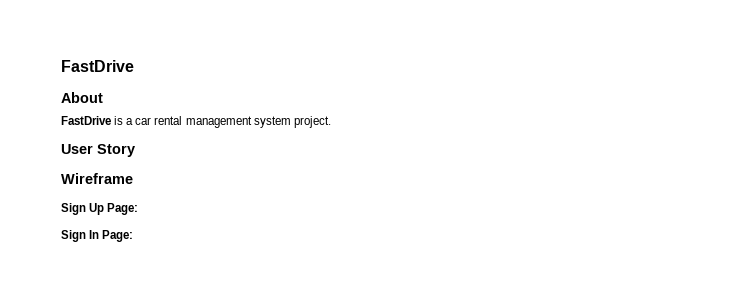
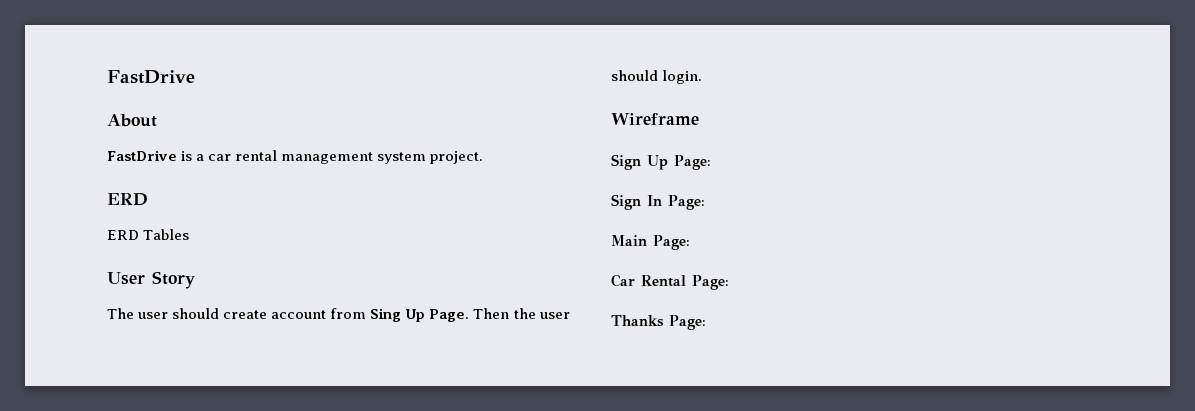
  FastDrive is a car rental management system project.
+ ERD
+ ERD Tables
+ The user should create account from Sing Up Page. Then the user should login.
+ Main Page:
+ Car Rental Page:
+ Thanks Page:

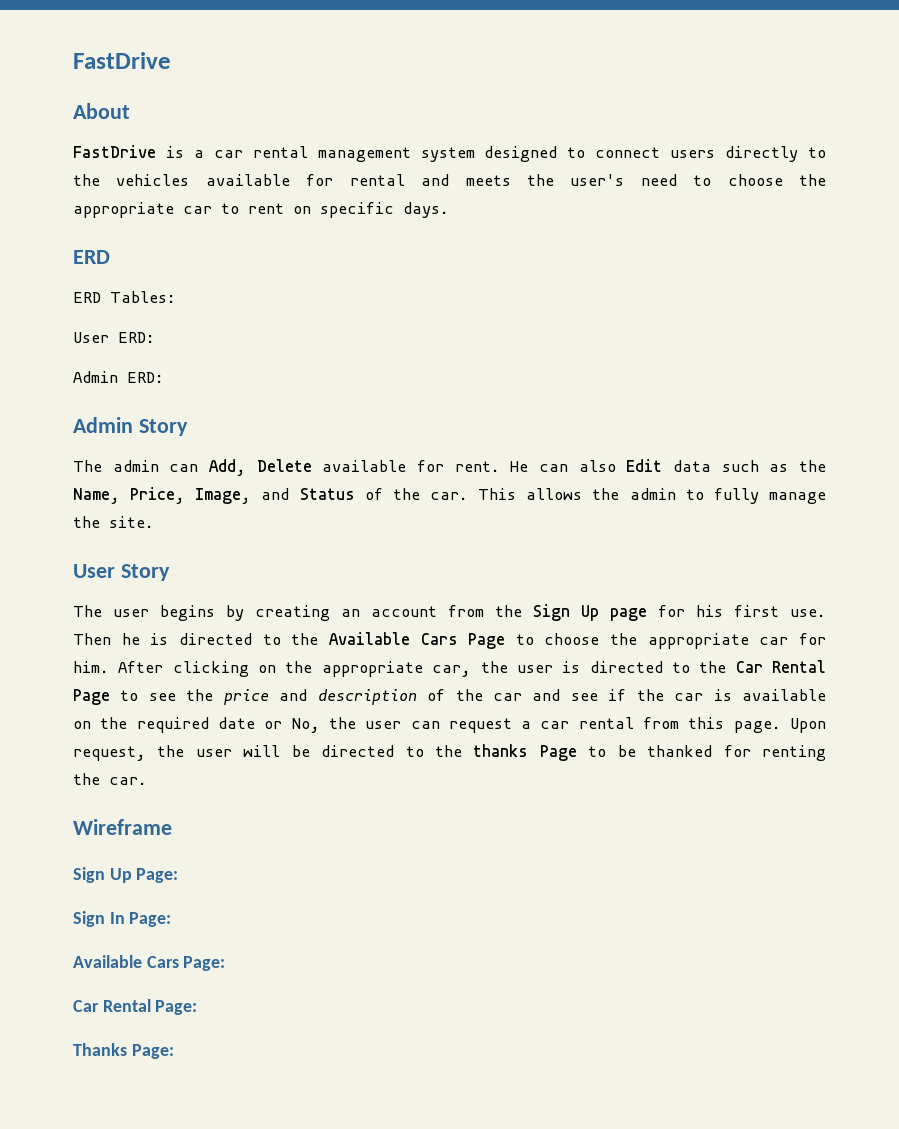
- FastDrive is a car rental management system project.
+ FastDrive is a car rental management system designed to connect users directly to the vehicles available for rental and meets the user's need to choose the appropriate car to rent on specific days.
  ERD
- ERD Tables
+ ERD Tables:
+ User ERD:
+ Admin ERD:
+ Admin Story
+ The admin can Add, Delete available for rent. He can also Edit data such as the Name, Price, Image, and Status of the car. This allows the admin to fully manage the site.
  User Story
- The user should create account from Sing Up Page. Then the user should login.
+ The user begins by creating an account from the Sign Up page for his first use. Then he is directed to the Available Cars Page to choose the appropriate car for him. After clicking on the appropriate car, the user is directed to the Car Rental Page to see the price and description of the car and see if the car is available on the required date or No, the user can request a car rental from this page. Upon request, the user will be directed to the thanks Page to be thanked for renting the car.
- Main Page:
+ Available Cars Page:

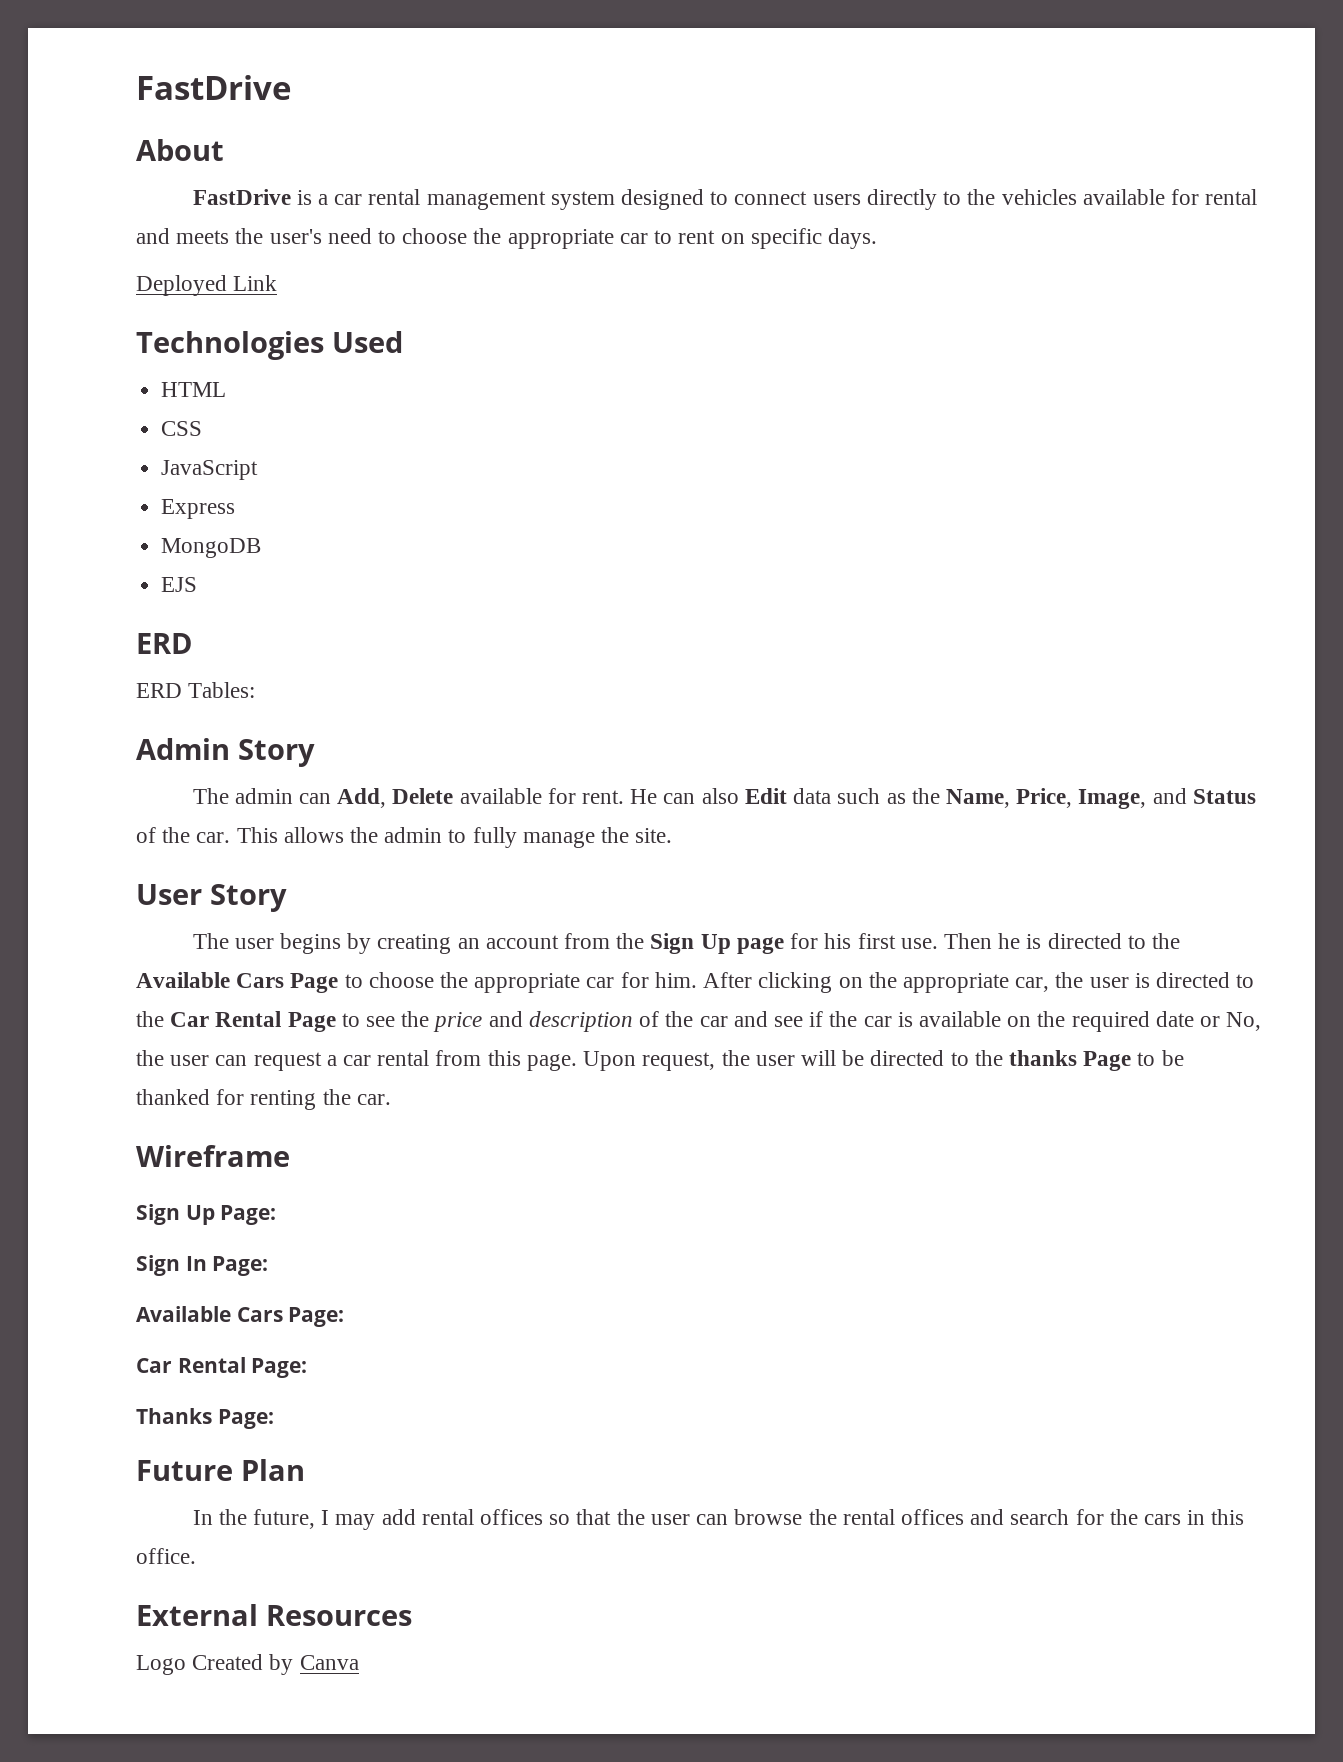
+ Deployed Link
+ Technologies Used
+ HTML
+ CSS
+ JavaScript
+ Express
+ MongoDB
+ EJS
- User ERD:
- Admin ERD:
+ Future Plan
+ In the future, I may add rental offices so that the user can browse the rental offices and search for the cars in this office.
+ External Resources
+ Logo Created by Canva

